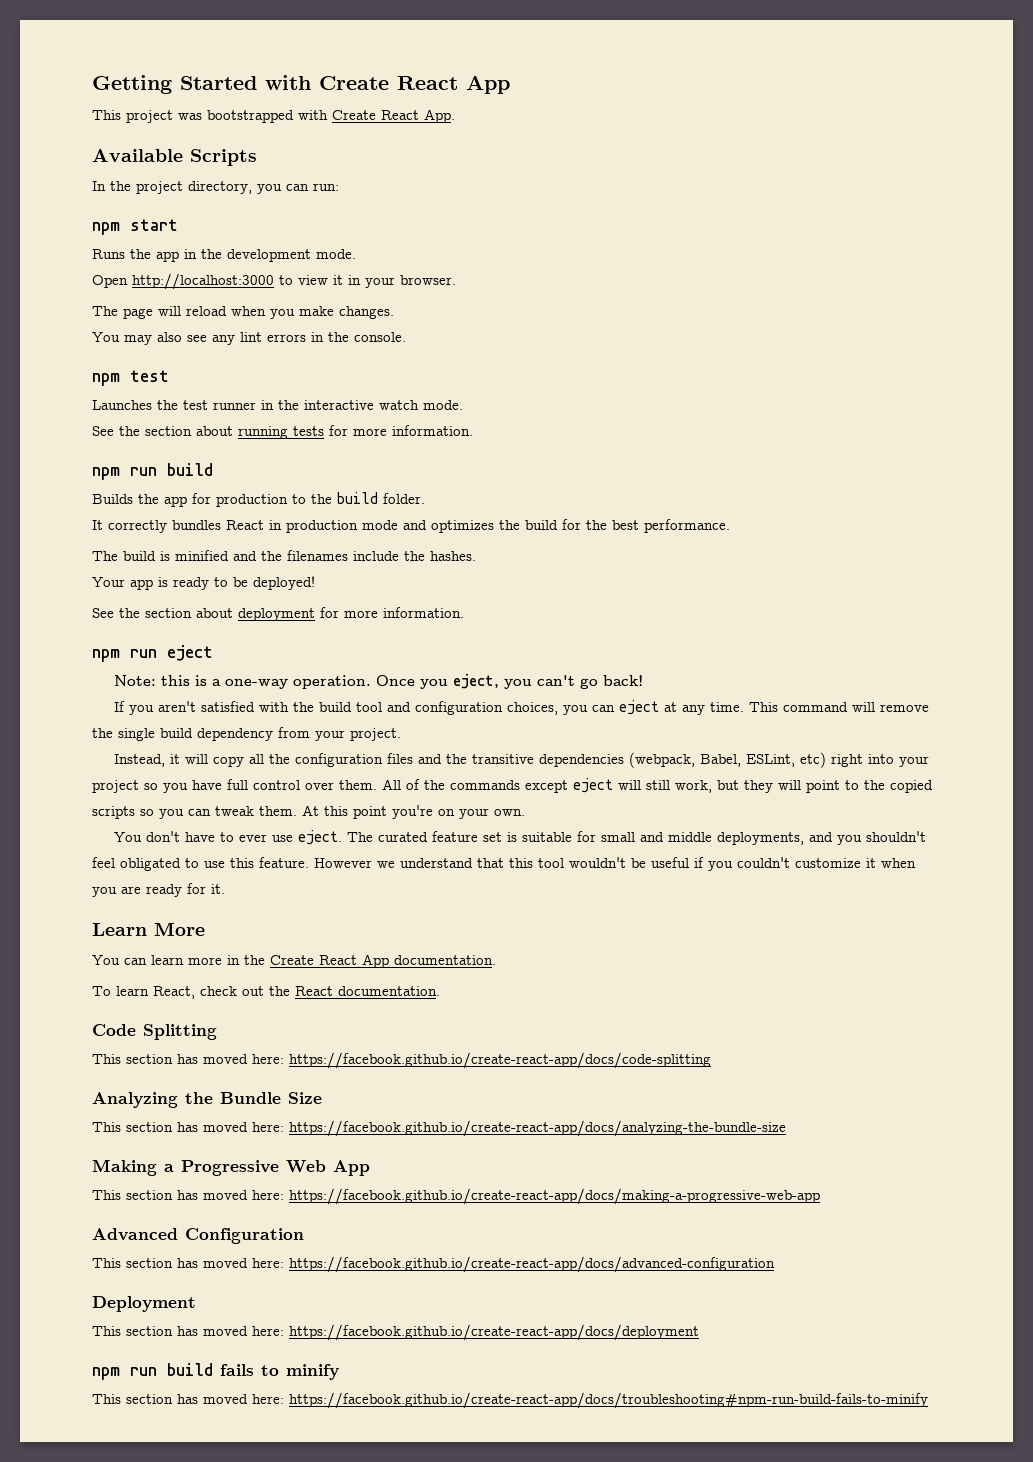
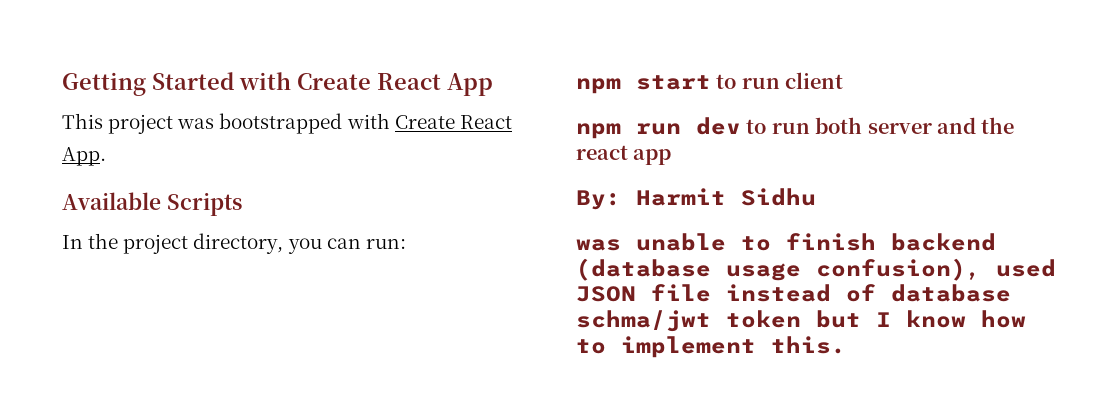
- npm start
- Runs the app in the development mode.
- Open http://localhost:3000 to view it in your browser.
- The page will reload when you make changes.
- You may also see any lint errors in the console.
- npm test
- Launches the test runner in the interactive watch mode.
- See the section about running tests for more information.
- npm run build
- Builds the app for production to the build folder.
- It correctly bundles React in production mode and optimizes the build for the best performance.
- The build is minified and the filenames include the hashes.
- Your app is ready to be deployed!
- See the section about deployment for more information.
- npm run eject
- Note: this is a one-way operation. Once you eject, you can't go back!
- If you aren't satisfied with the build tool and configuration choices, you can eject at any time. This command will remove the single build dependency from your project.
- Instead, it will copy all the configuration files and the transitive dependencies (webpack, Babel, ESLint, etc) right into your project so you have full control over them. All of the commands except eject will still work, but they will point to the copied scripts so you can tweak them. At this point you're on your own.
- You don't have to ever use eject. The curated feature set is suitable for small and middle deployments, and you shouldn't feel obligated to use this feature. However we understand that this tool wouldn't be useful if you couldn't customize it when you are ready for it.
- Learn More
- You can learn more in the Create React App documentation.
- To learn React, check out the React documentation.
- Code Splitting
- This section has moved here: https://facebook.github.io/create-react-app/docs/code-splitting
- Analyzing the Bundle Size
- This section has moved here: https://facebook.github.io/create-react-app/docs/analyzing-the-bundle-size
- Making a Progressive Web App
- This section has moved here: https://facebook.github.io/create-react-app/docs/making-a-progressive-web-app
- Advanced Configuration
- This section has moved here: https://facebook.github.io/create-react-app/docs/advanced-configuration
- Deployment
- This section has moved here: https://facebook.github.io/create-react-app/docs/deployment
- npm run build fails to minify
- This section has moved here: https://facebook.github.io/create-react-app/docs/troubleshooting#npm-run-build-fails-to-minify
+ npm start to run client
+ npm run dev to run both server and the react app
+ By: Harmit Sidhu
+ was unable to finish backend (database usage confusion), used JSON file instead of database schma/jwt token but I know how to implement this.

